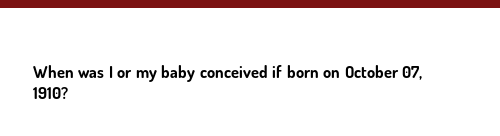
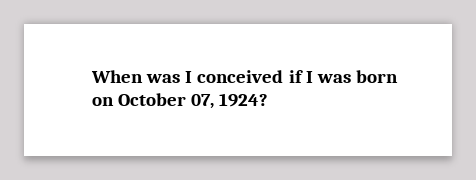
- When was I or my baby conceived if born on October 07, 1910?
+ When was I conceived if I was born on October 07, 1924?

